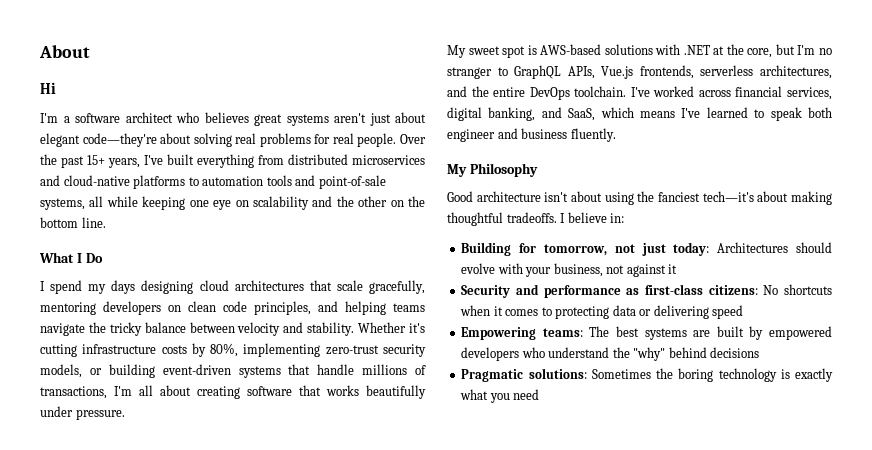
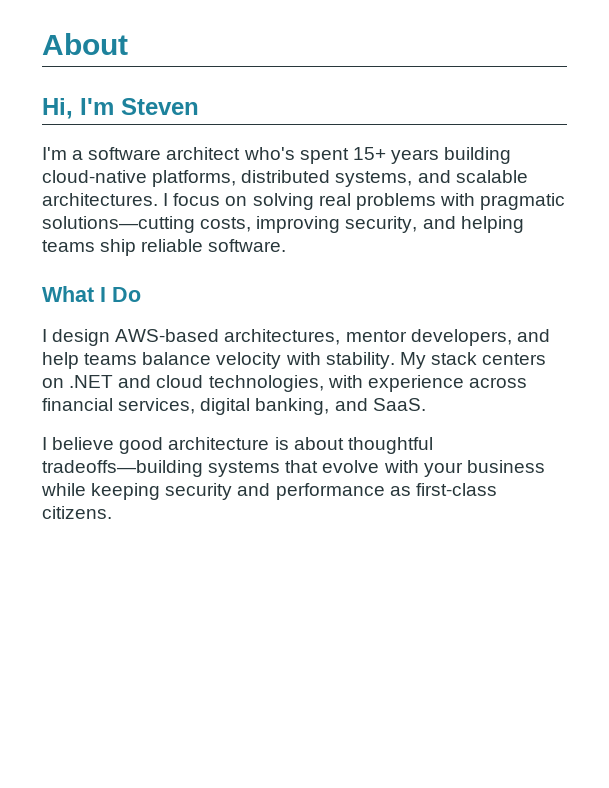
- Hi
+ Hi, I'm Steven
- I'm a software architect who believes great systems aren't just about elegant code—they're about solving real problems for real people. Over the past 15+ years, I've built everything from distributed microservices and cloud-native platforms to automation tools and point-of-sale systems, all while keeping one eye on scalability and the other on the bottom line.
+ I'm a software architect who's spent 15+ years building cloud-native platforms, distributed systems, and scalable architectures. I focus on solving real problems with pragmatic solutions—cutting costs, improving security, and helping teams ship reliable software.
  What I Do
- I spend my days designing cloud architectures that scale gracefully, mentoring developers on clean code principles, and helping teams navigate the tricky balance between velocity and stability. Whether it's cutting infrastructure costs by 80%, implementing zero-trust security models, or building event-driven systems that handle millions of transactions, I'm all about creating software that works beautifully under pressure.
- My sweet spot is AWS-based solutions with .NET at the core, but I'm no stranger to GraphQL APIs, Vue.js frontends, serverless architectures, and the entire DevOps toolchain. I've worked across financial services, digital banking, and SaaS, which means I've learned to speak both engineer and business fluently.
- My Philosophy
- Good architecture isn't about using the fanciest tech—it's about making thoughtful tradeoffs. I believe in:
- Building for tomorrow, not just today: Architectures should evolve with your business, not against it
- Security and performance as first-class citizens: No shortcuts when it comes to protecting data or delivering speed
- Empowering teams: The best systems are built by empowered developers who understand the "why" behind decisions
- Pragmatic solutions: Sometimes the boring technology is exactly what you need
+ I design AWS-based architectures, mentor developers, and help teams balance velocity with stability. My stack centers on .NET and cloud technologies, with experience across financial services, digital banking, and SaaS.
+ I believe good architecture is about thoughtful tradeoffs—building systems that evolve with your business while keeping security and performance as first-class citizens.

